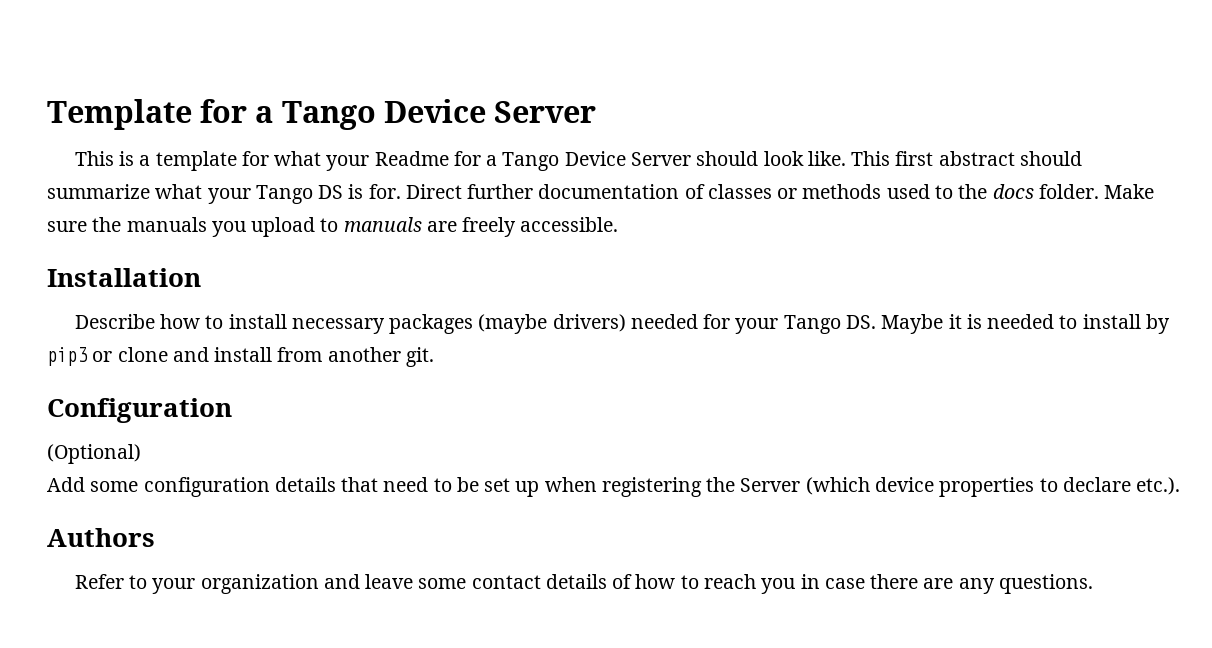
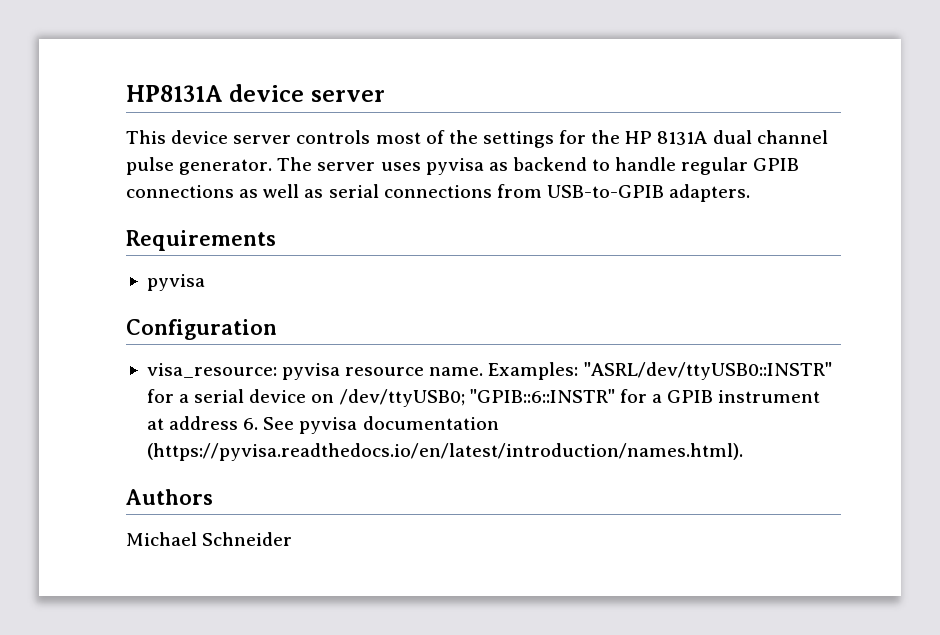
- Template for a Tango Device Server
- This is a template for what your Readme for a Tango Device Server should look like. This first abstract should summarize what your Tango DS is for. Direct further documentation of classes or methods used to the docs folder. Make sure the manuals you upload to manuals are freely accessible.
- Installation
- Describe how to install necessary packages (maybe drivers) needed for your Tango DS. Maybe it is needed to install by pip3 or clone and install from another git.
+ HP8131A device server
+ This device server controls most of the settings for the HP 8131A dual channel pulse generator. The server uses pyvisa as backend to handle regular GPIB connections as well as serial connections from USB-to-GPIB adapters.
+ Requirements
+ pyvisa
  Configuration
- (Optional)
- Add some configuration details that need to be set up when registering the Server (which device properties to declare etc.).
+ visa_resource: pyvisa resource name. Examples: "ASRL/dev/ttyUSB0::INSTR" for a serial device on /dev/ttyUSB0; "GPIB::6::INSTR" for a GPIB instrument at address 6. See pyvisa documentation (https://pyvisa.readthedocs.io/en/latest/introduction/names.html).
  Authors
- Refer to your organization and leave some contact details of how to reach you in case there are any questions.
+ Michael Schneider

